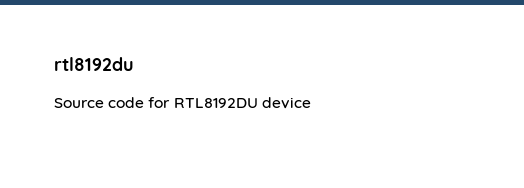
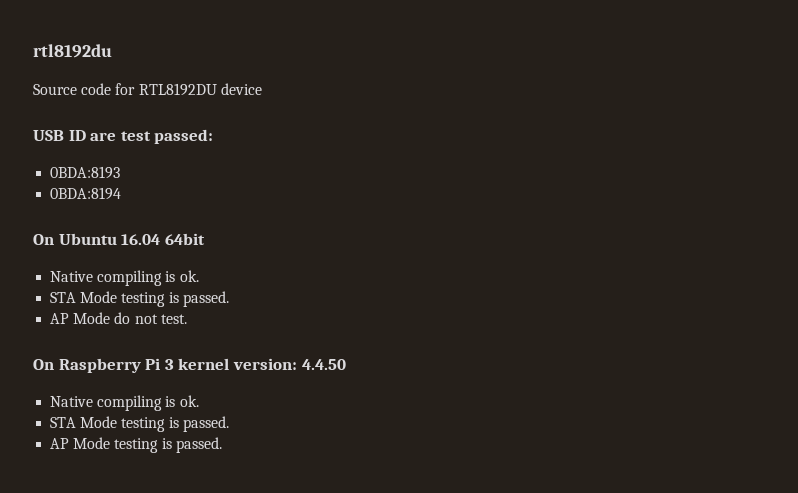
+ USB ID are test passed:
+ 0BDA:8193
+ 0BDA:8194
+ On Ubuntu 16.04 64bit
+ Native compiling is ok.
+ STA Mode testing is passed.
+ AP Mode do not test.
+ On Raspberry Pi 3 kernel version: 4.4.50
+ Native compiling is ok.
+ STA Mode testing is passed.
+ AP Mode testing is passed.

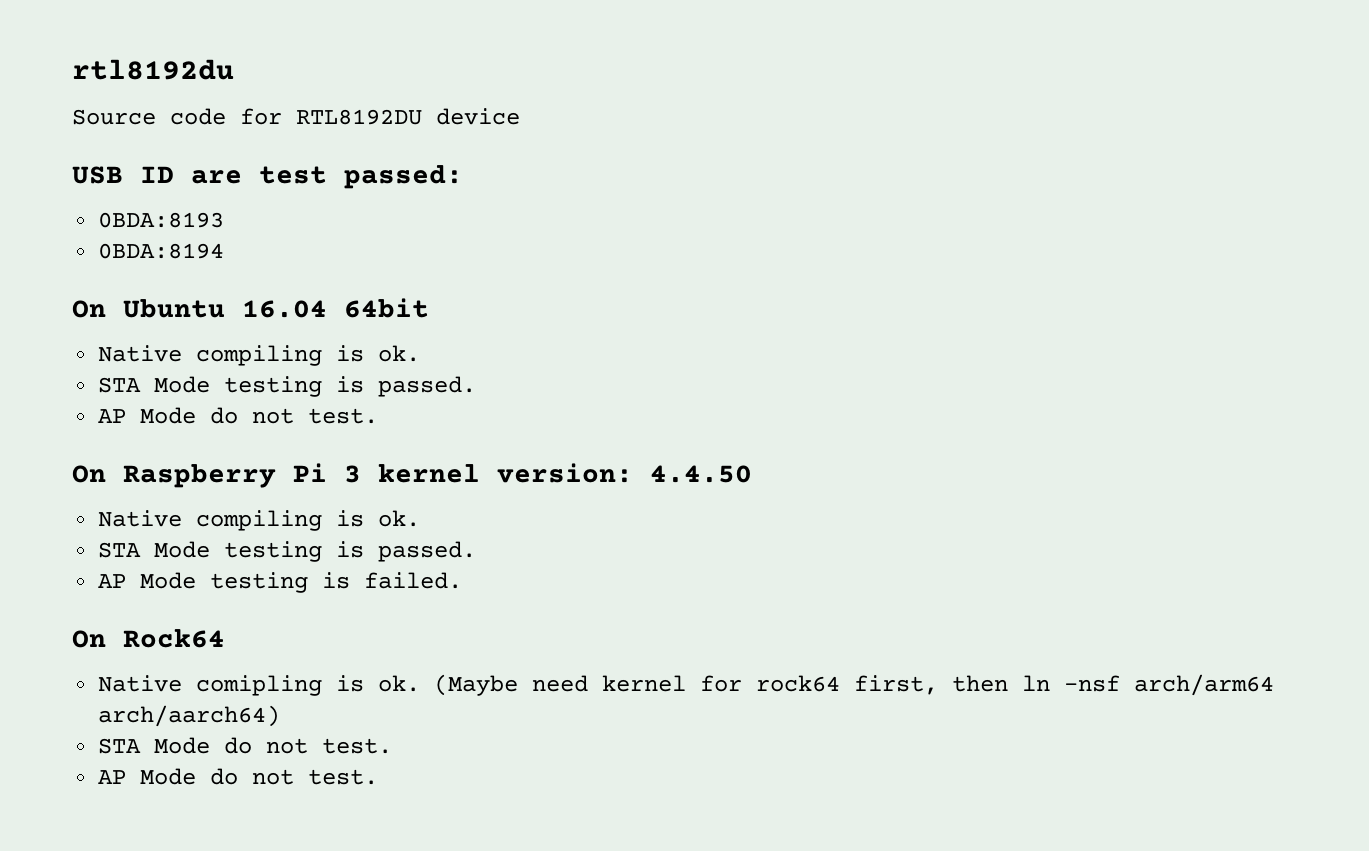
- AP Mode testing is passed.
+ AP Mode testing is failed.
+ On Rock64
+ Native comipling is ok. (Maybe need kernel for rock64 first, then ln -nsf arch/arm64 arch/aarch64)
+ STA Mode do not test.
+ AP Mode do not test.

